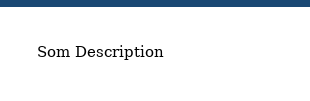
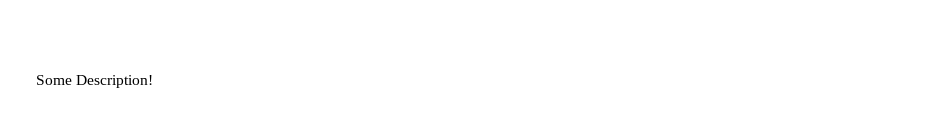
- Som Description
+ Some Description!

